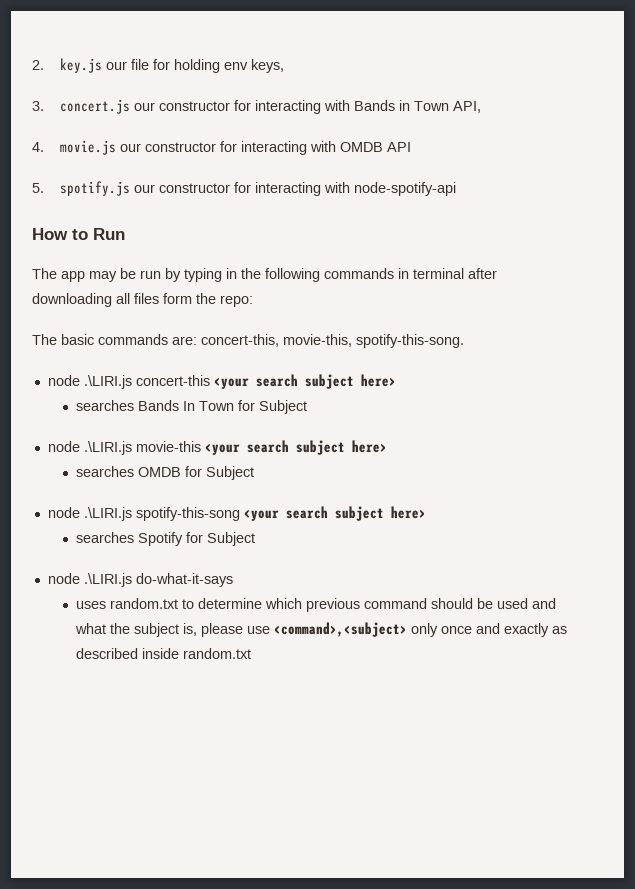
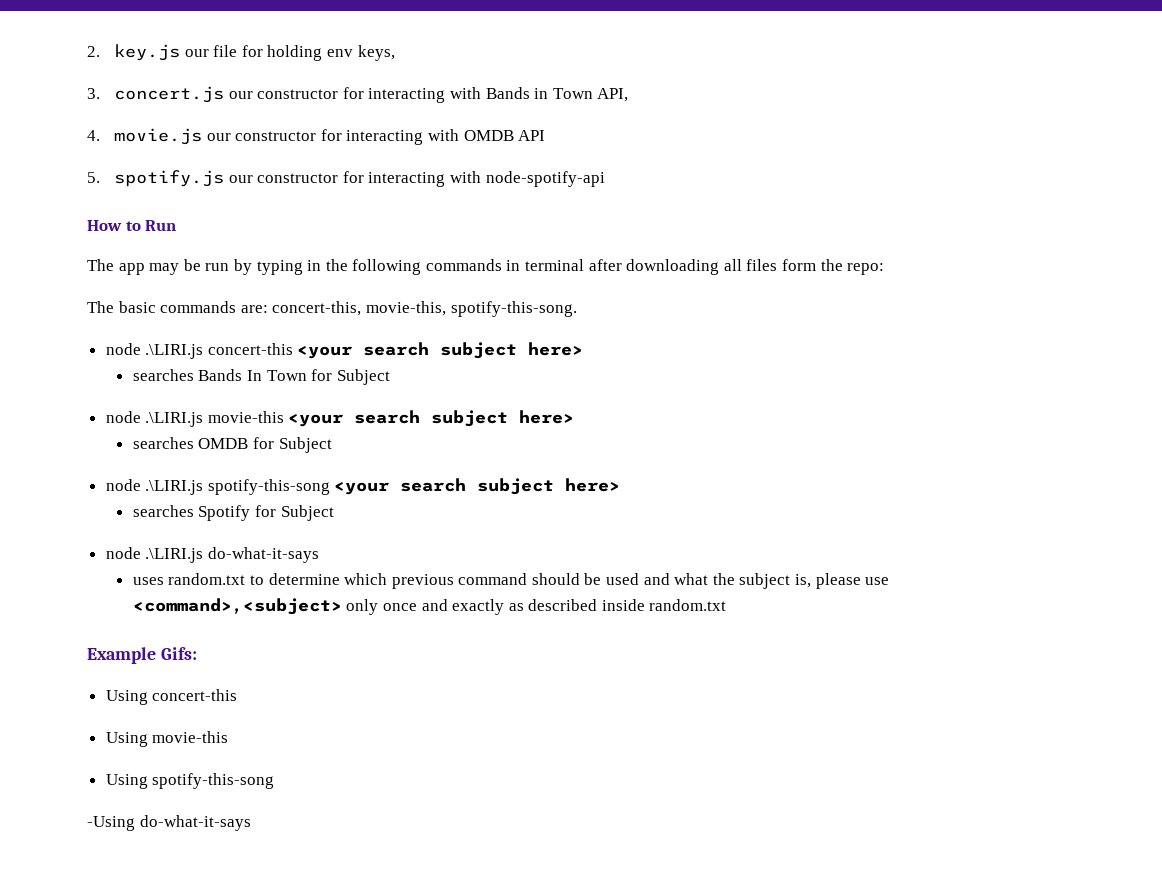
+ Example Gifs:
+ Using concert-this
+ Using movie-this
+ Using spotify-this-song
+ -Using do-what-it-says

